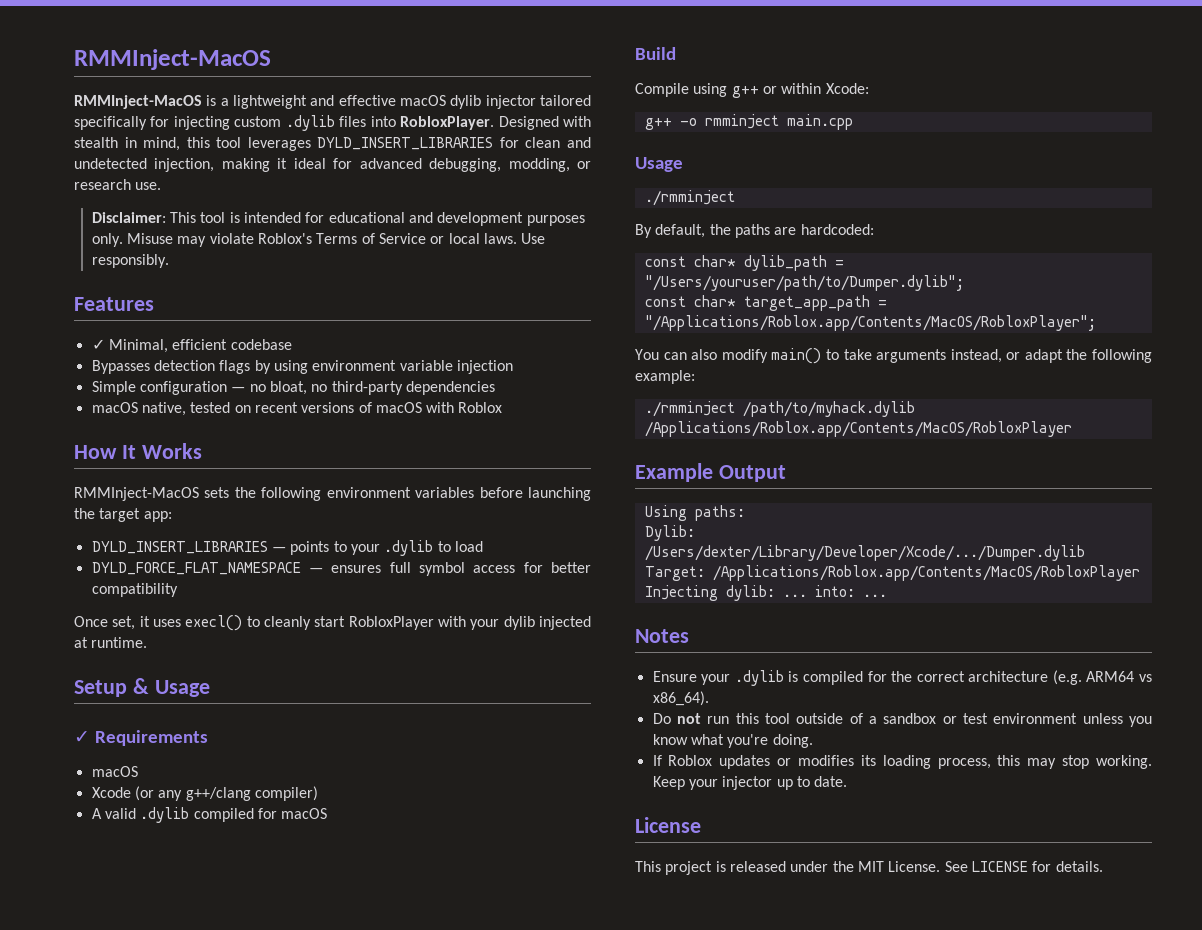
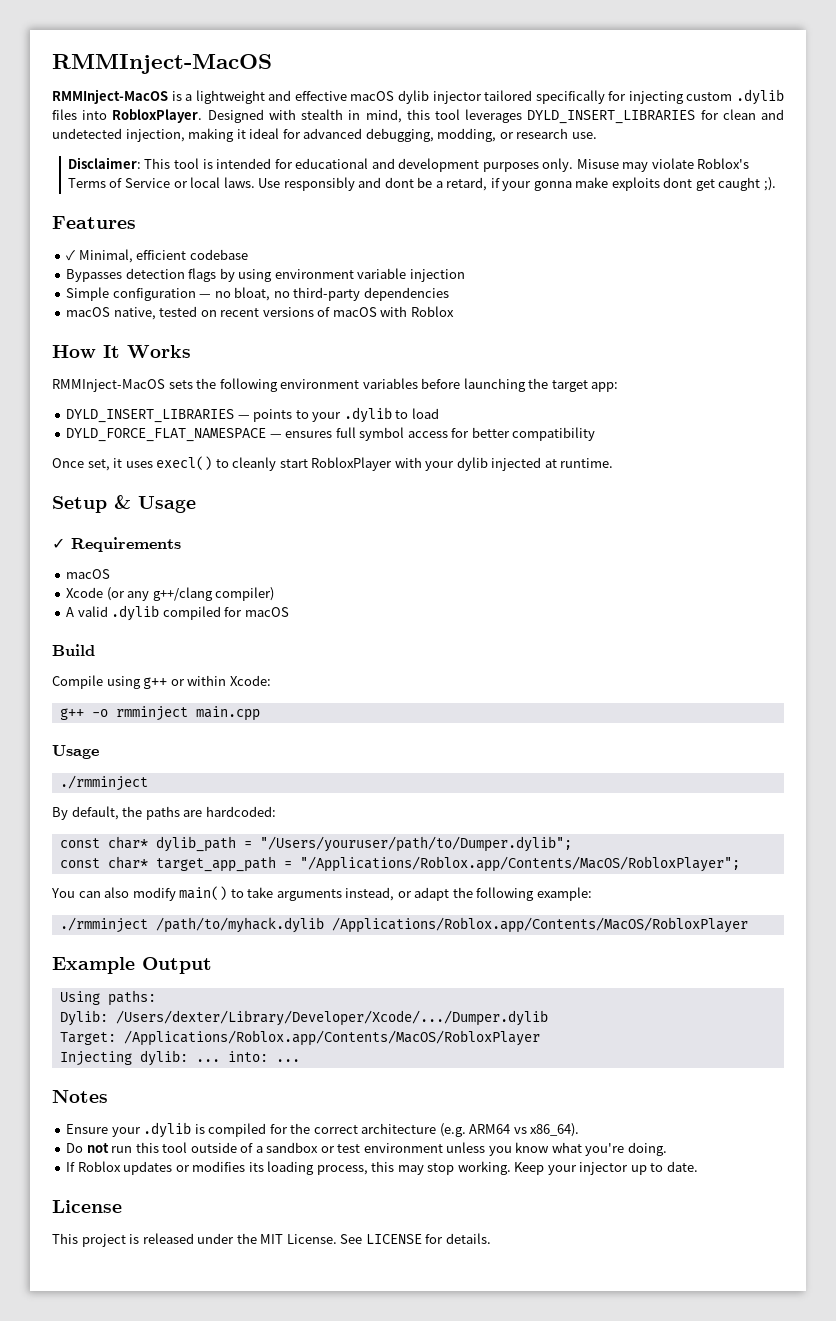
- Use responsibly.
+ Use responsibly and dont be a retard, if your gonna make exploits dont get caught ;).

